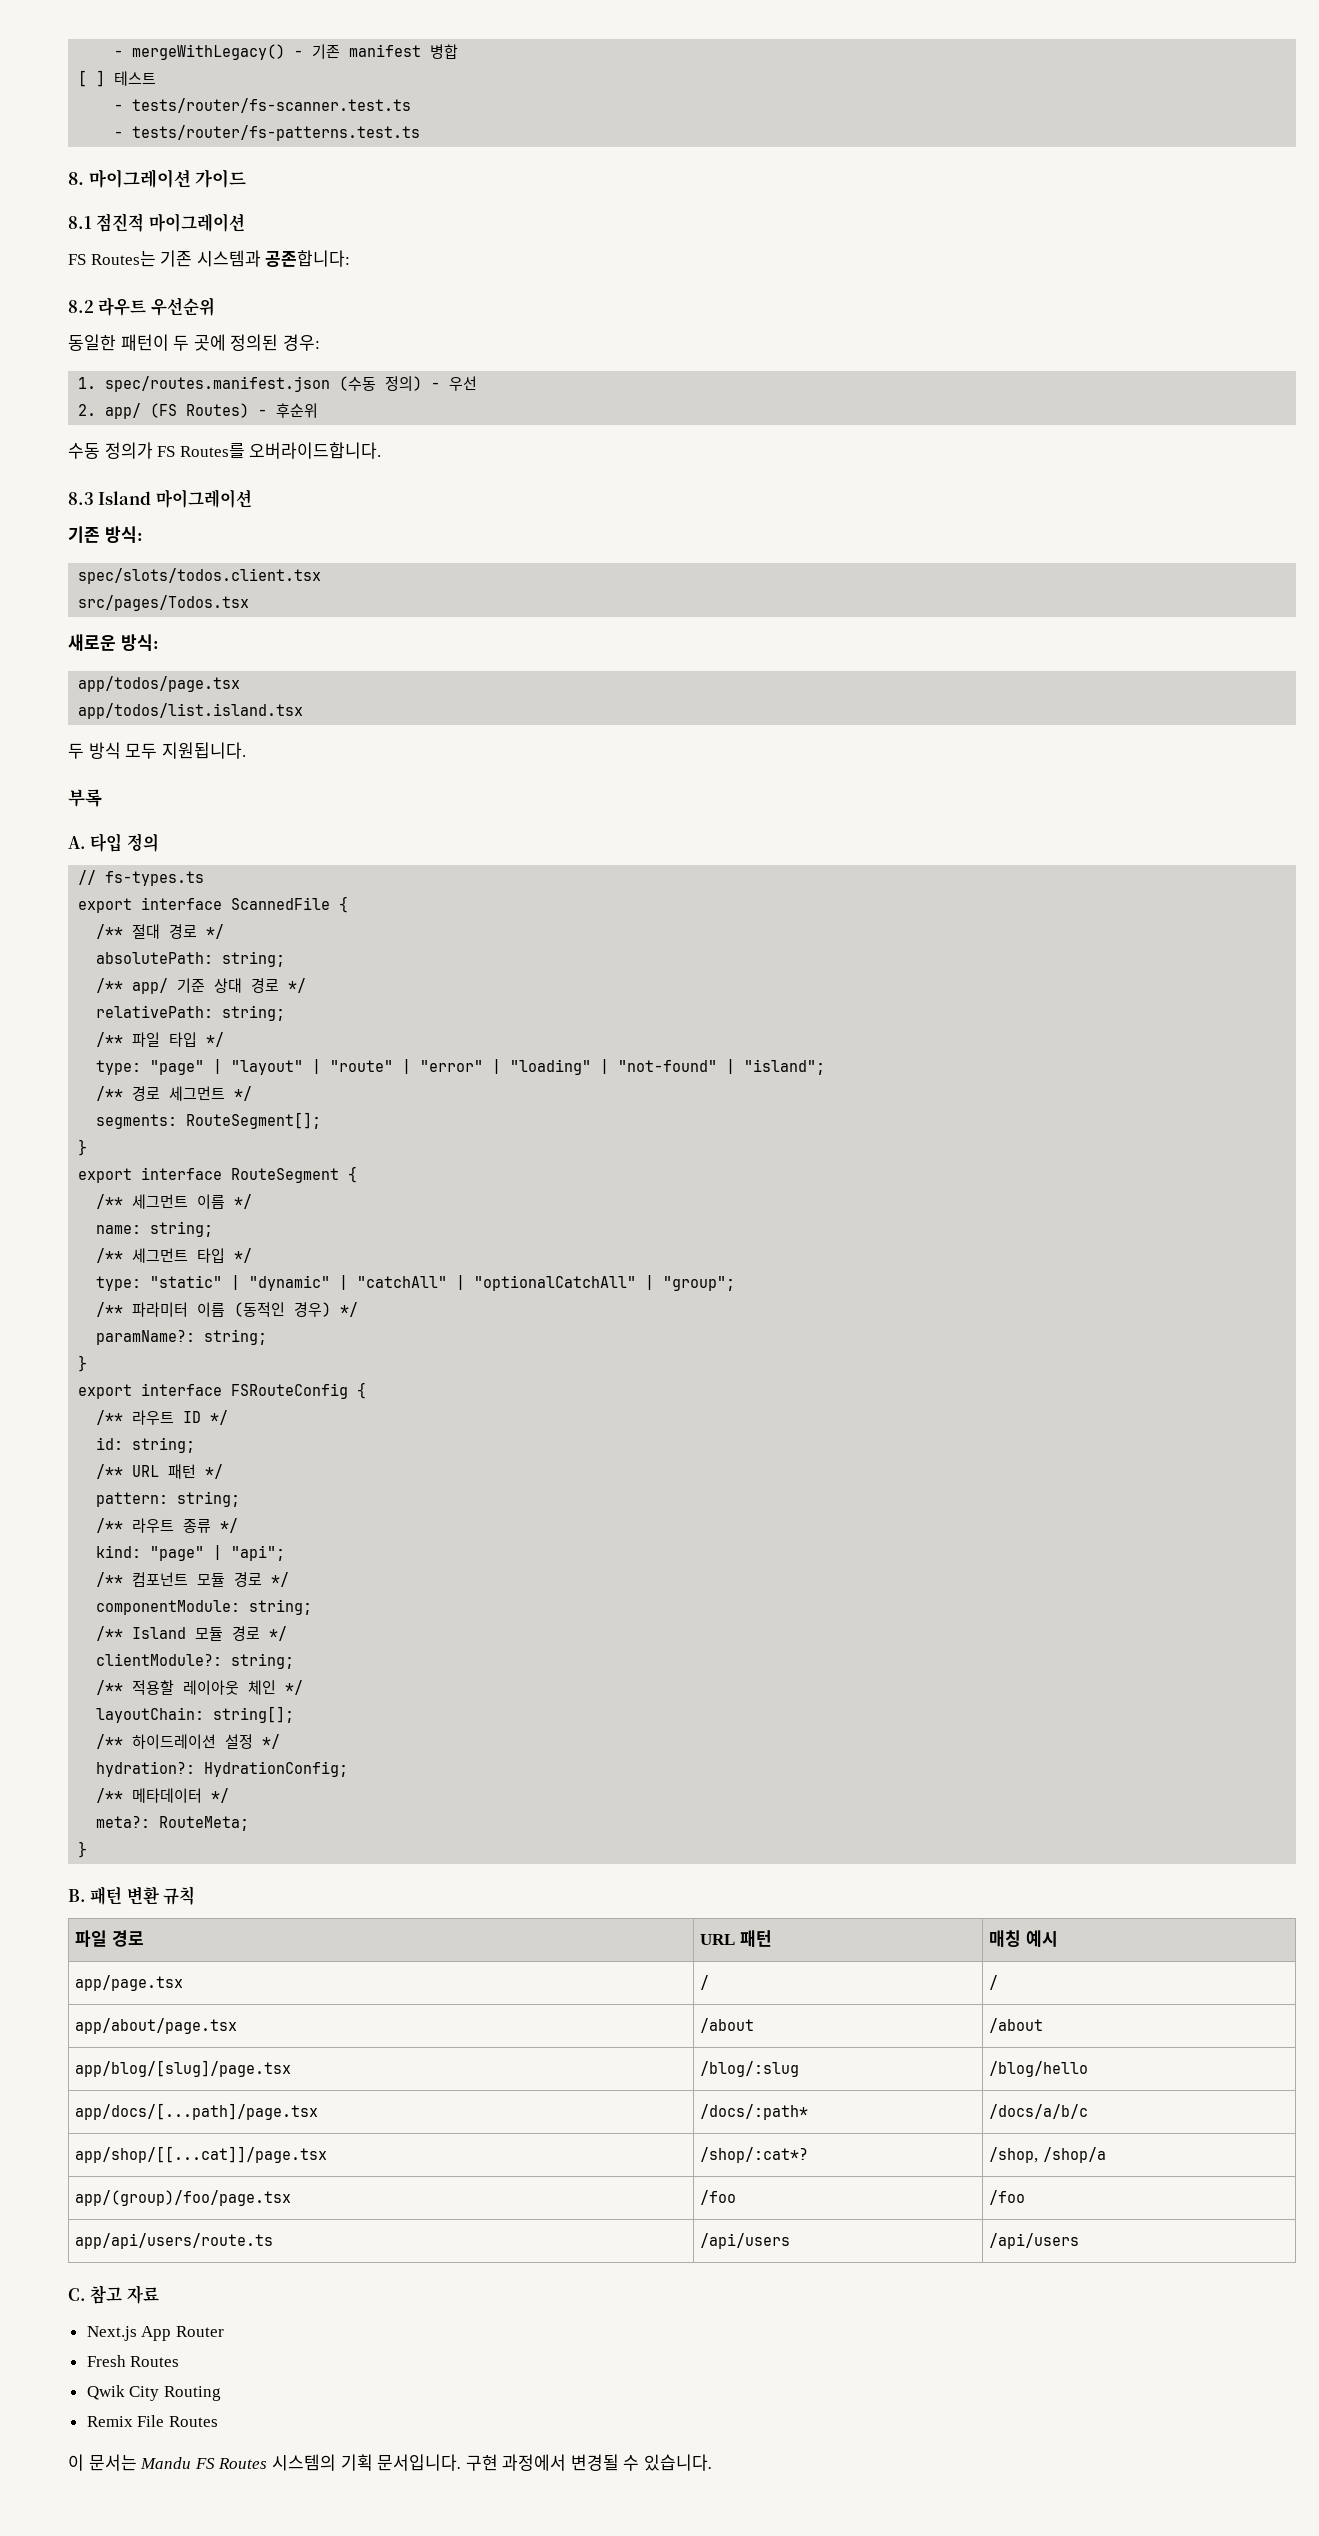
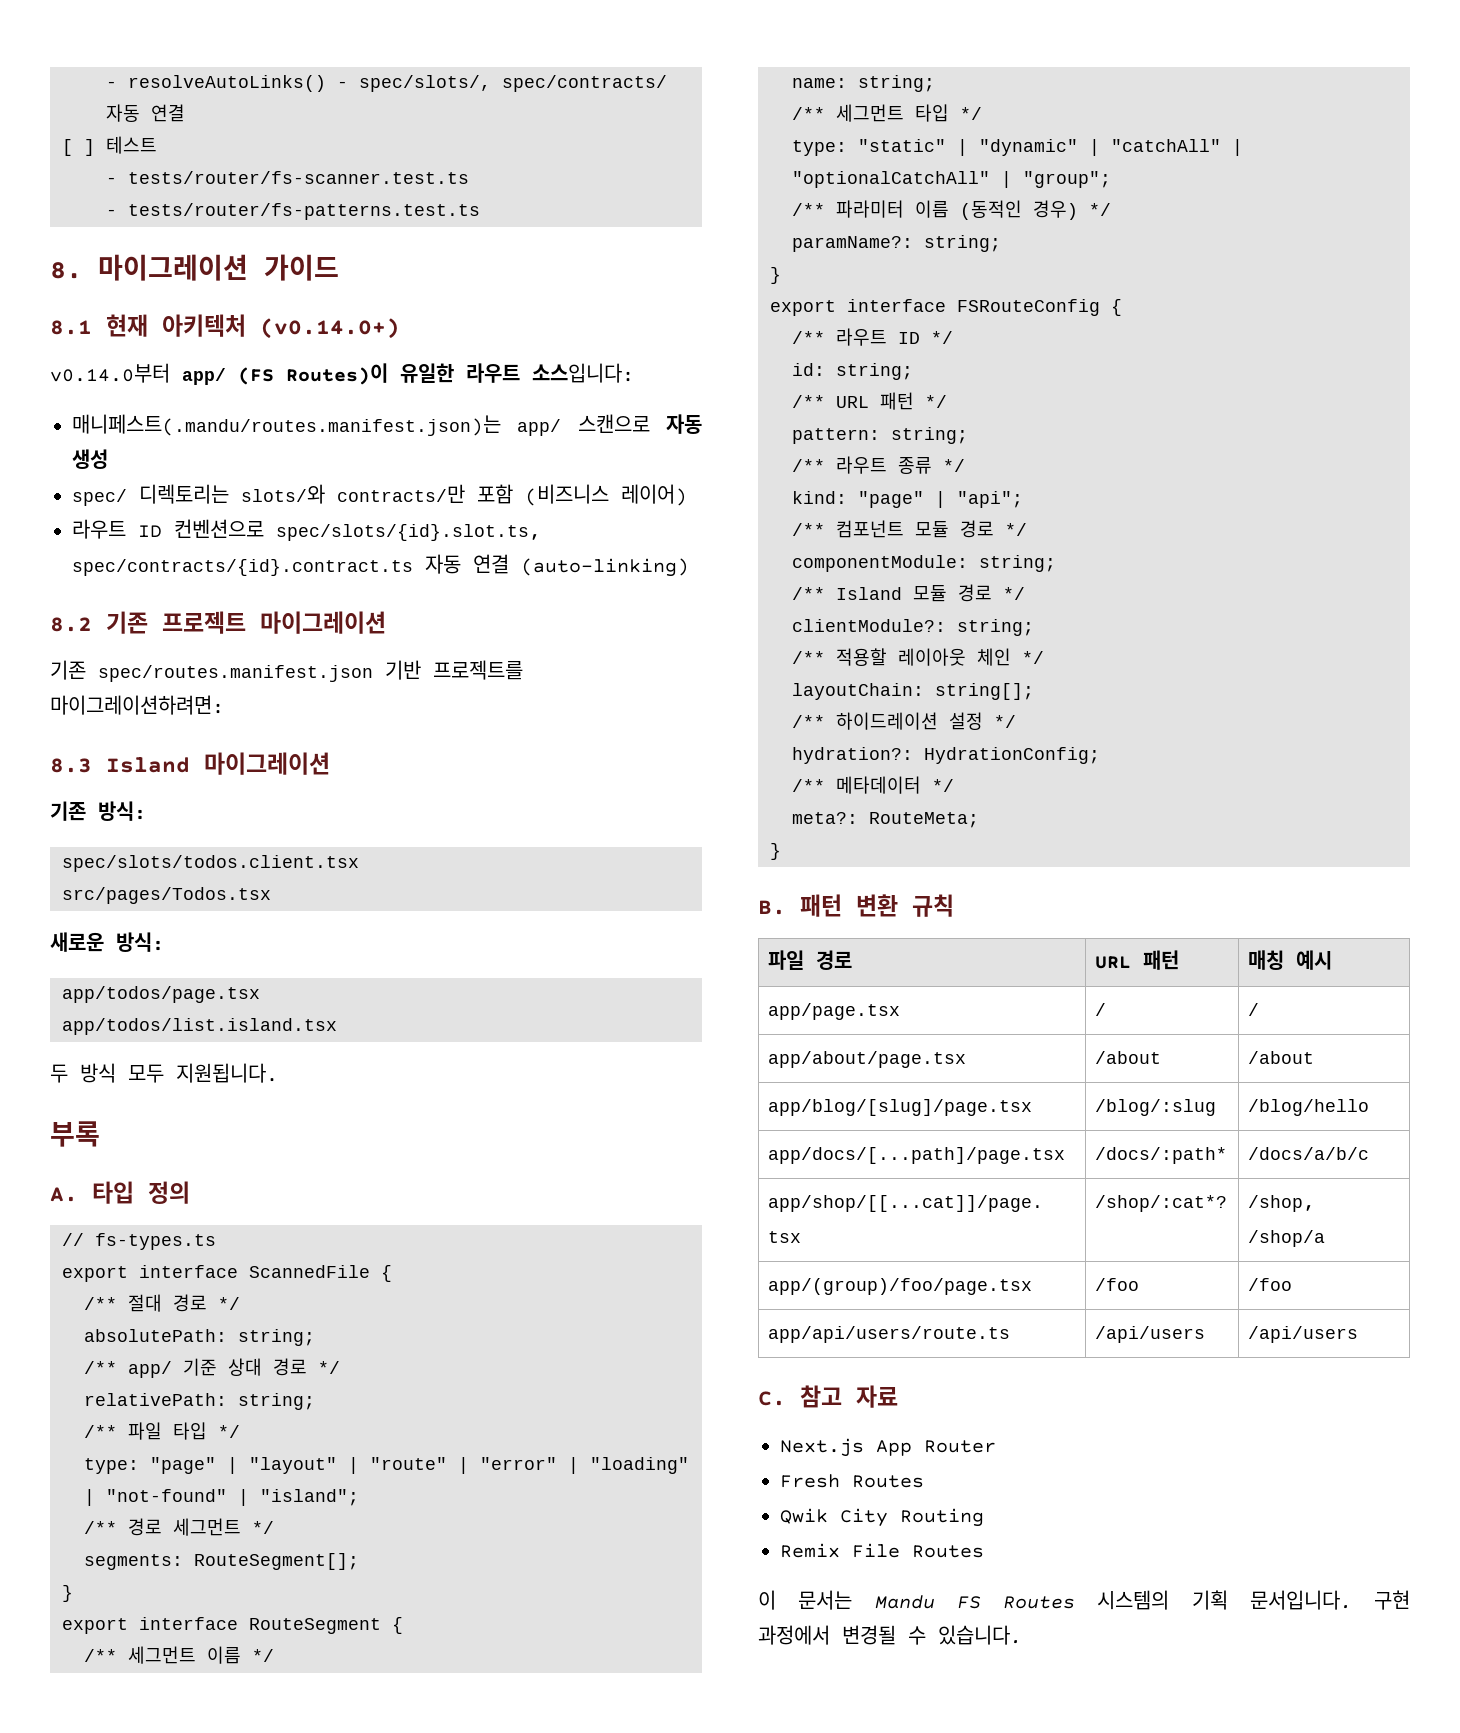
- - mergeWithLegacy() - 기존 manifest 병합
+ - resolveAutoLinks() - spec/slots/, spec/contracts/ 자동 연결
- 8.1 점진적 마이그레이션
- FS Routes는 기존 시스템과 공존합니다:
- 8.2 라우트 우선순위
- 동일한 패턴이 두 곳에 정의된 경우:
- 1. spec/routes.manifest.json (수동 정의) - 우선
- 2. app/ (FS Routes) - 후순위
- 수동 정의가 FS Routes를 오버라이드합니다.
+ 8.1 현재 아키텍처 (v0.14.0+)
+ v0.14.0부터 app/ (FS Routes)이 유일한 라우트 소스입니다:
+ 매니페스트(.mandu/routes.manifest.json)는 app/ 스캔으로 자동 생성
+ spec/ 디렉토리는 slots/와 contracts/만 포함 (비즈니스 레이어)
+ 라우트 ID 컨벤션으로 spec/slots/{id}.slot.ts, spec/contracts/{id}.contract.ts 자동 연결 (auto-linking)
+ 8.2 기존 프로젝트 마이그레이션
+ 기존 spec/routes.manifest.json 기반 프로젝트를 마이그레이션하려면:

